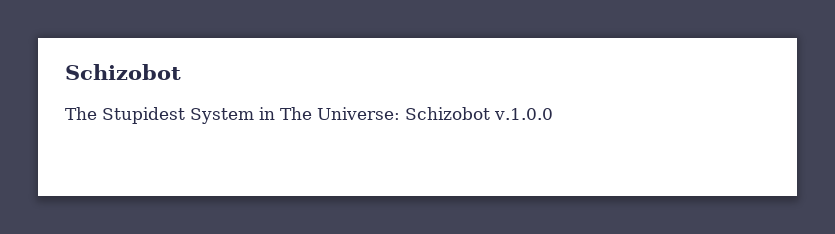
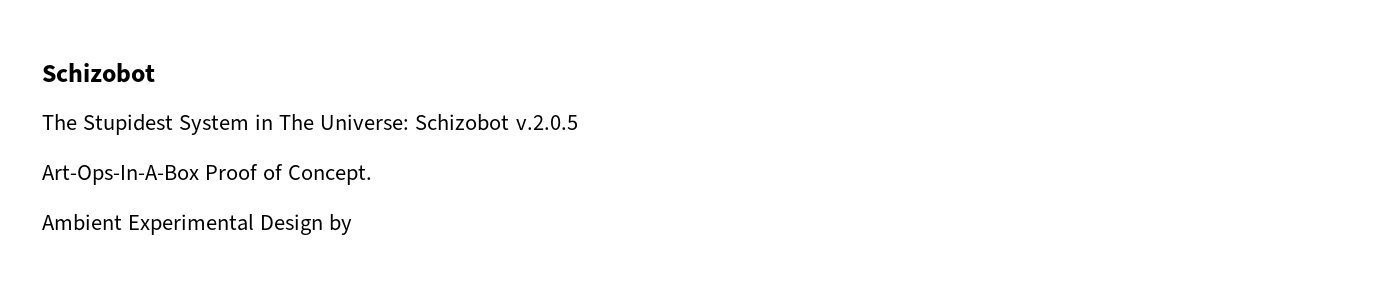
- The Stupidest System in The Universe: Schizobot v.1.0.0
+ The Stupidest System in The Universe: Schizobot v.2.0.5
+ Art-Ops-In-A-Box Proof of Concept.
+ Ambient Experimental Design by

